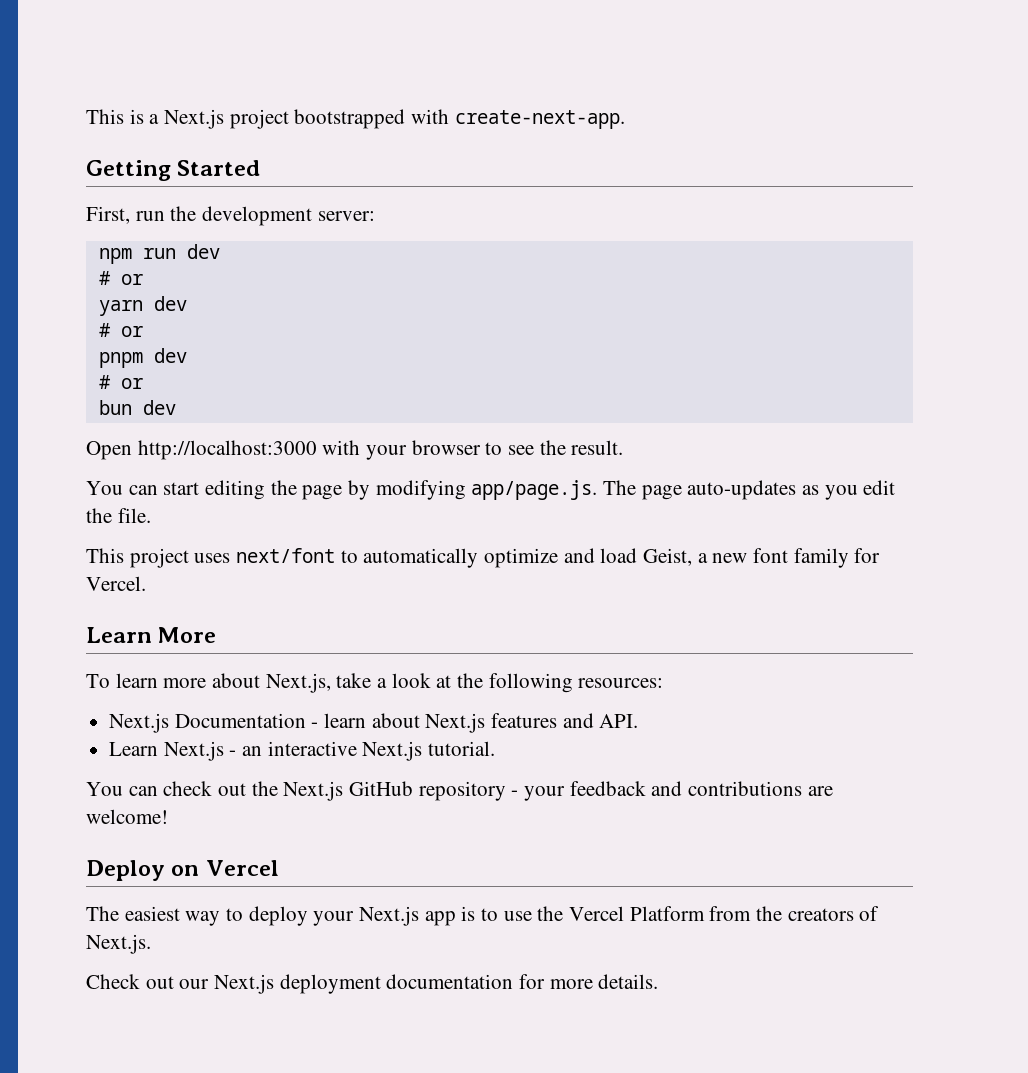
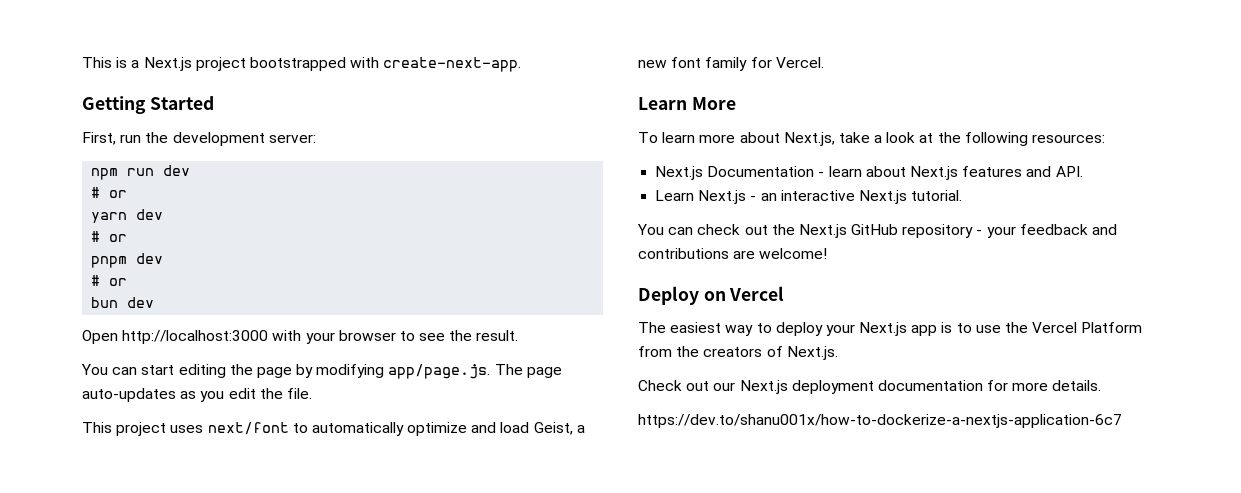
+ https://dev.to/shanu001x/how-to-dockerize-a-nextjs-application-6c7

